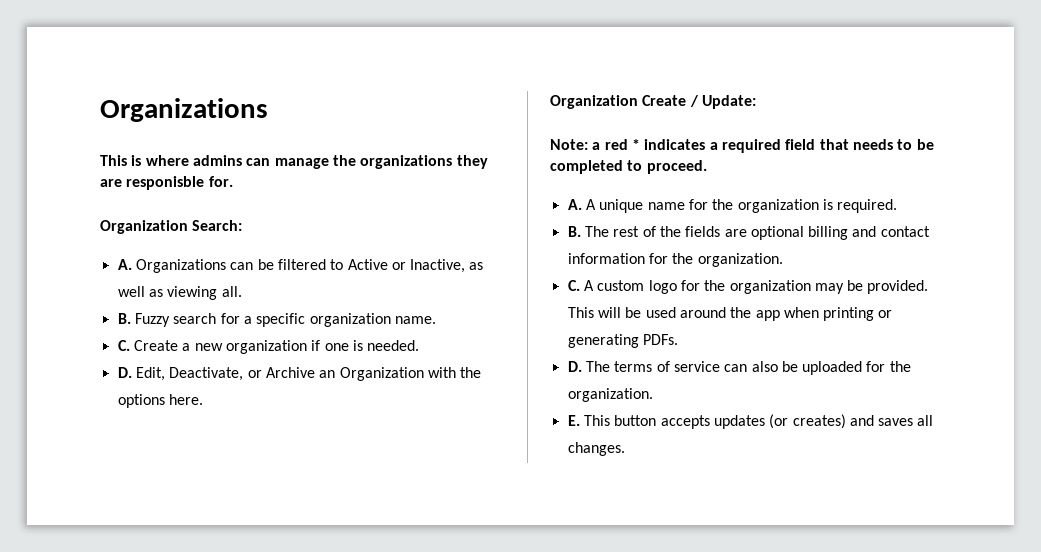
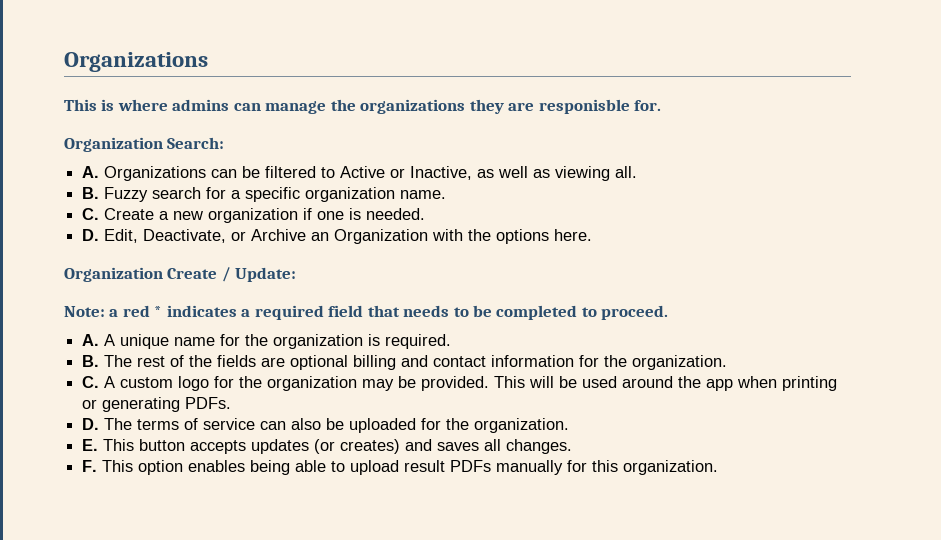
+ F. This option enables being able to upload result PDFs manually for this organization.

